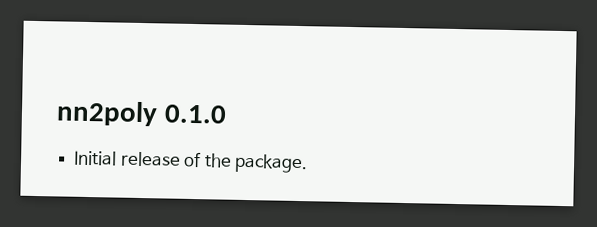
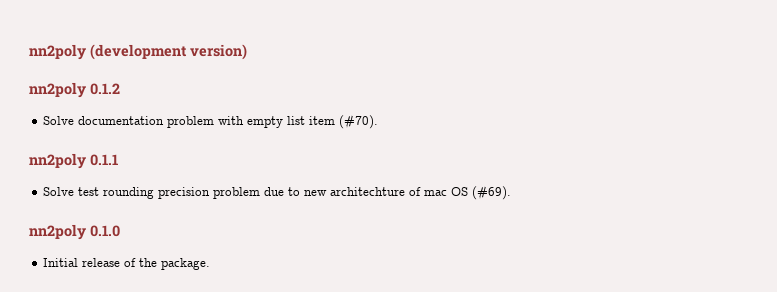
+ nn2poly (development version)
+ nn2poly 0.1.2
+ Solve documentation problem with empty list item (#70).
+ nn2poly 0.1.1
+ Solve test rounding precision problem due to new architechture of mac OS (#69).

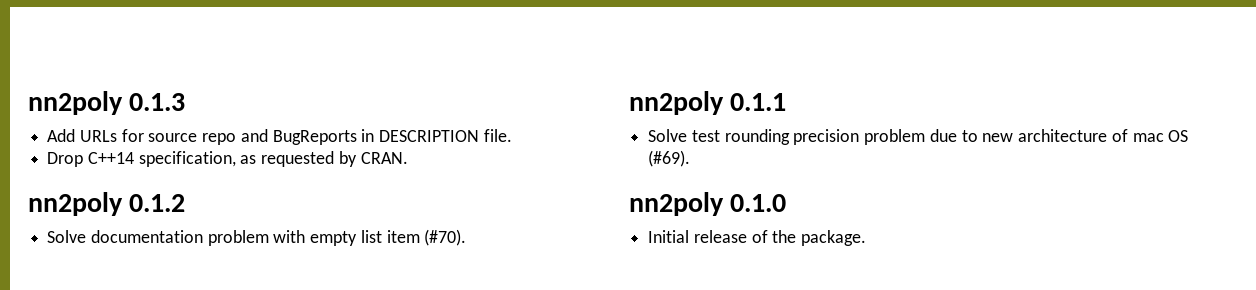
- nn2poly (development version)
+ nn2poly 0.1.3
+ Add URLs for source repo and BugReports in DESCRIPTION file.
+ Drop C++14 specification, as requested by CRAN.
- Solve test rounding precision problem due to new architechture of mac OS (#69).
+ Solve test rounding precision problem due to new architecture of mac OS (#69).

